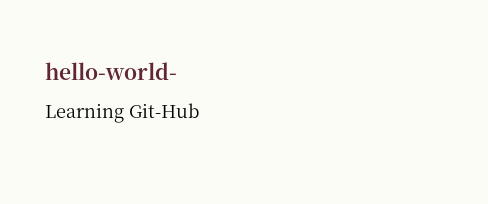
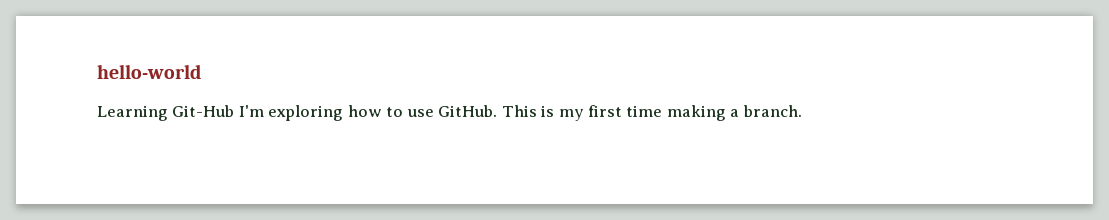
- hello-world-
+ hello-world
- Learning Git-Hub
+ Learning Git-Hub I'm exploring how to use GitHub. This is my first time making a branch.

